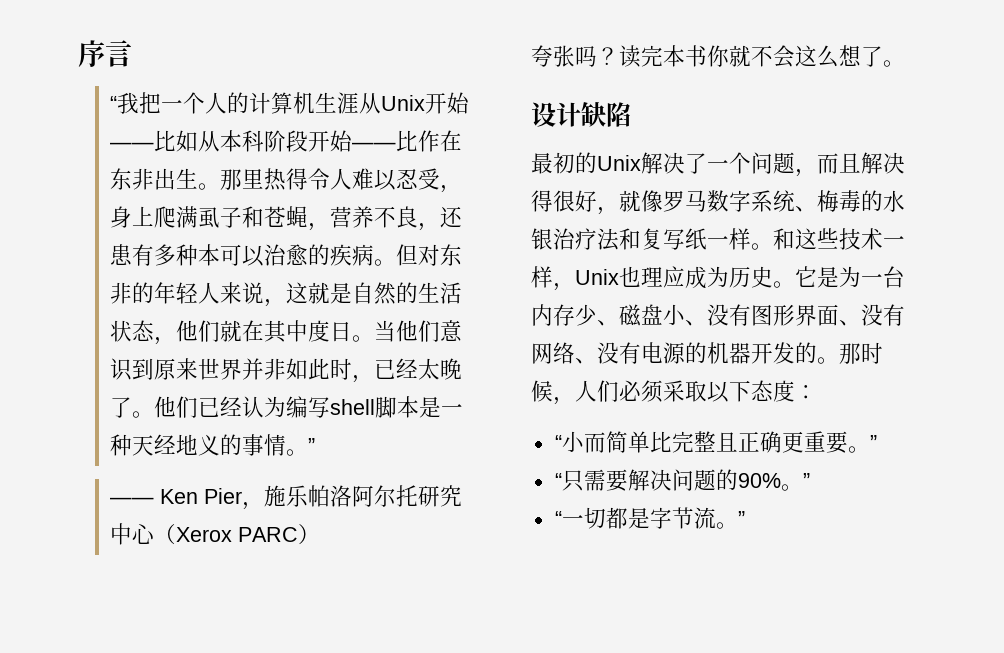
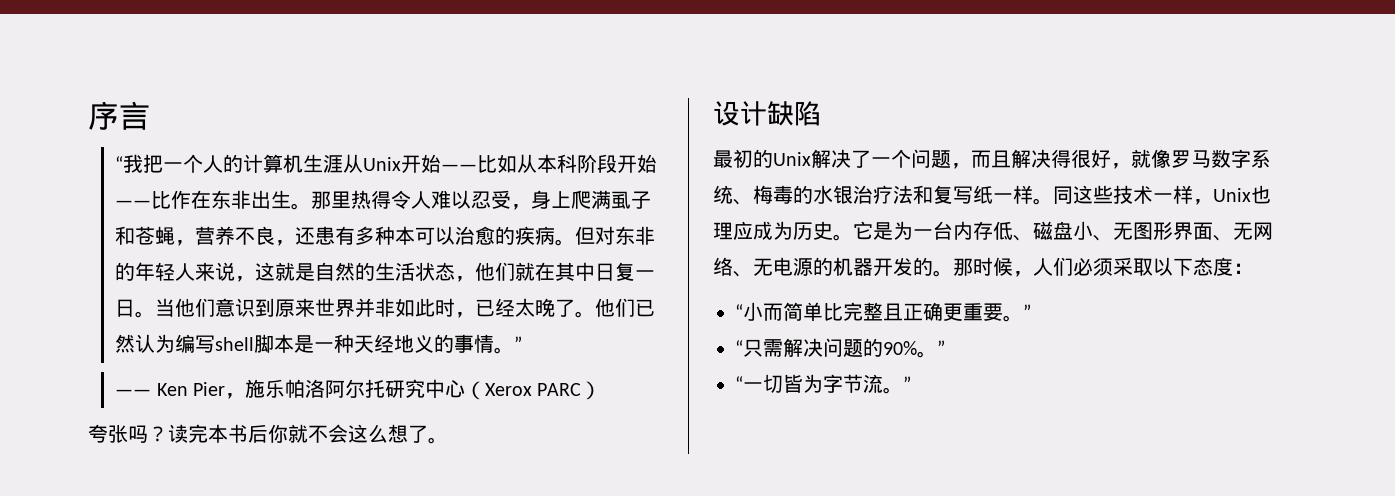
- 但对东非的年轻人来说，这就是自然的生活状态，他们就在其中度日。
+ 但对东非的年轻人来说，这就是自然的生活状态，他们就在其中日复一日。
- 他们已经认为编写shell脚本是一种天经地义的事情。”
+ 他们已然认为编写shell脚本是一种天经地义的事情。”
- 读完本书你就不会这么想了。
+ 读完本书后你就不会这么想了。
- 和这些技术一样，Unix也理应成为历史。
+ 同这些技术一样，Unix也理应成为历史。
- 它是为一台内存少、磁盘小、没有图形界面、没有网络、没有电源的机器开发的。
+ 它是为一台内存低、磁盘小、无图形界面、无网络、无电源的机器开发的。
- “只需要解决问题的90%。”
+ “只需解决问题的90%。”
- “一切都是字节流。”
+ “一切皆为字节流。”

